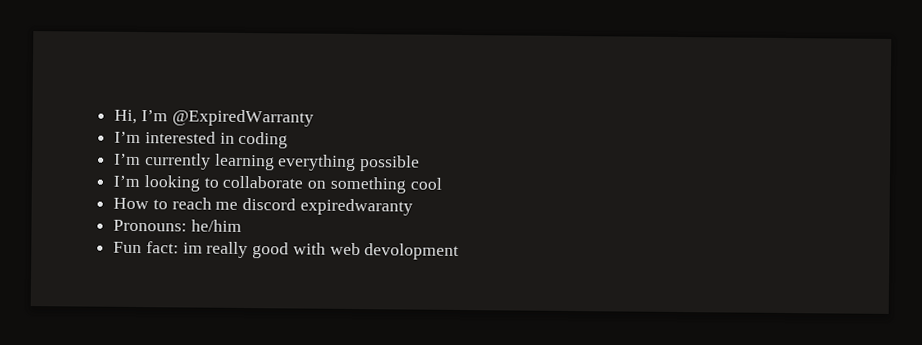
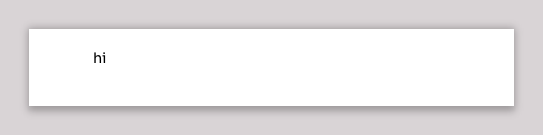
- Hi, I’m @ExpiredWarranty
- I’m interested in coding
- I’m currently learning everything possible
- I’m looking to collaborate on something cool
- How to reach me discord expiredwaranty
- Pronouns: he/him
- Fun fact: im really good with web devolopment
+ hi

